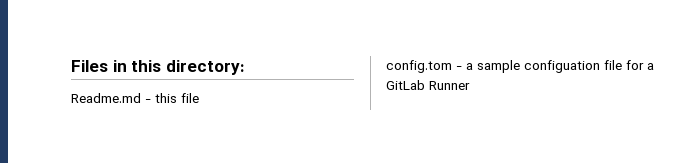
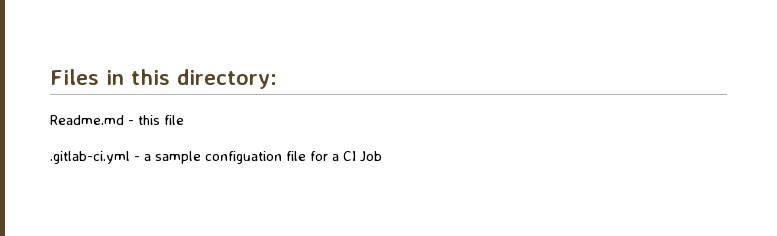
- config.tom - a sample configuation file for a GitLab Runner
+ .gitlab-ci.yml - a sample configuation file for a CI Job

